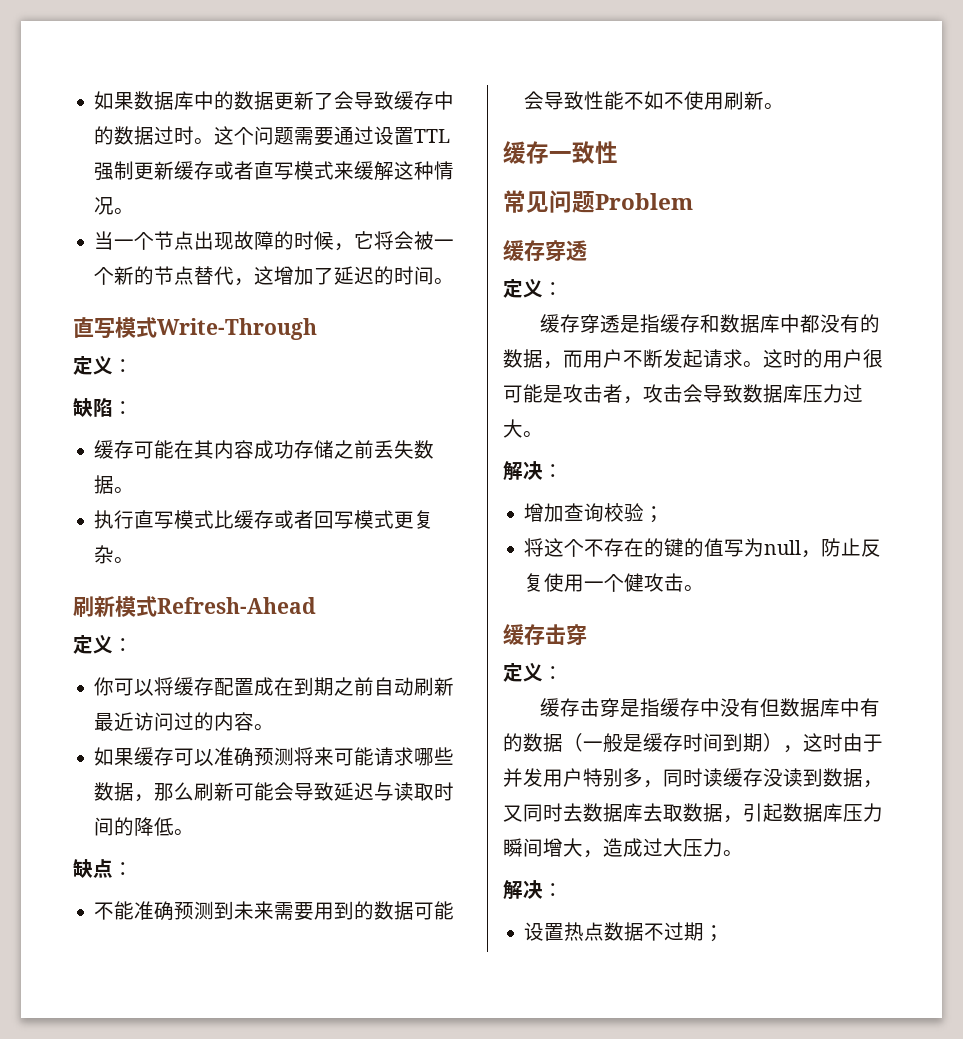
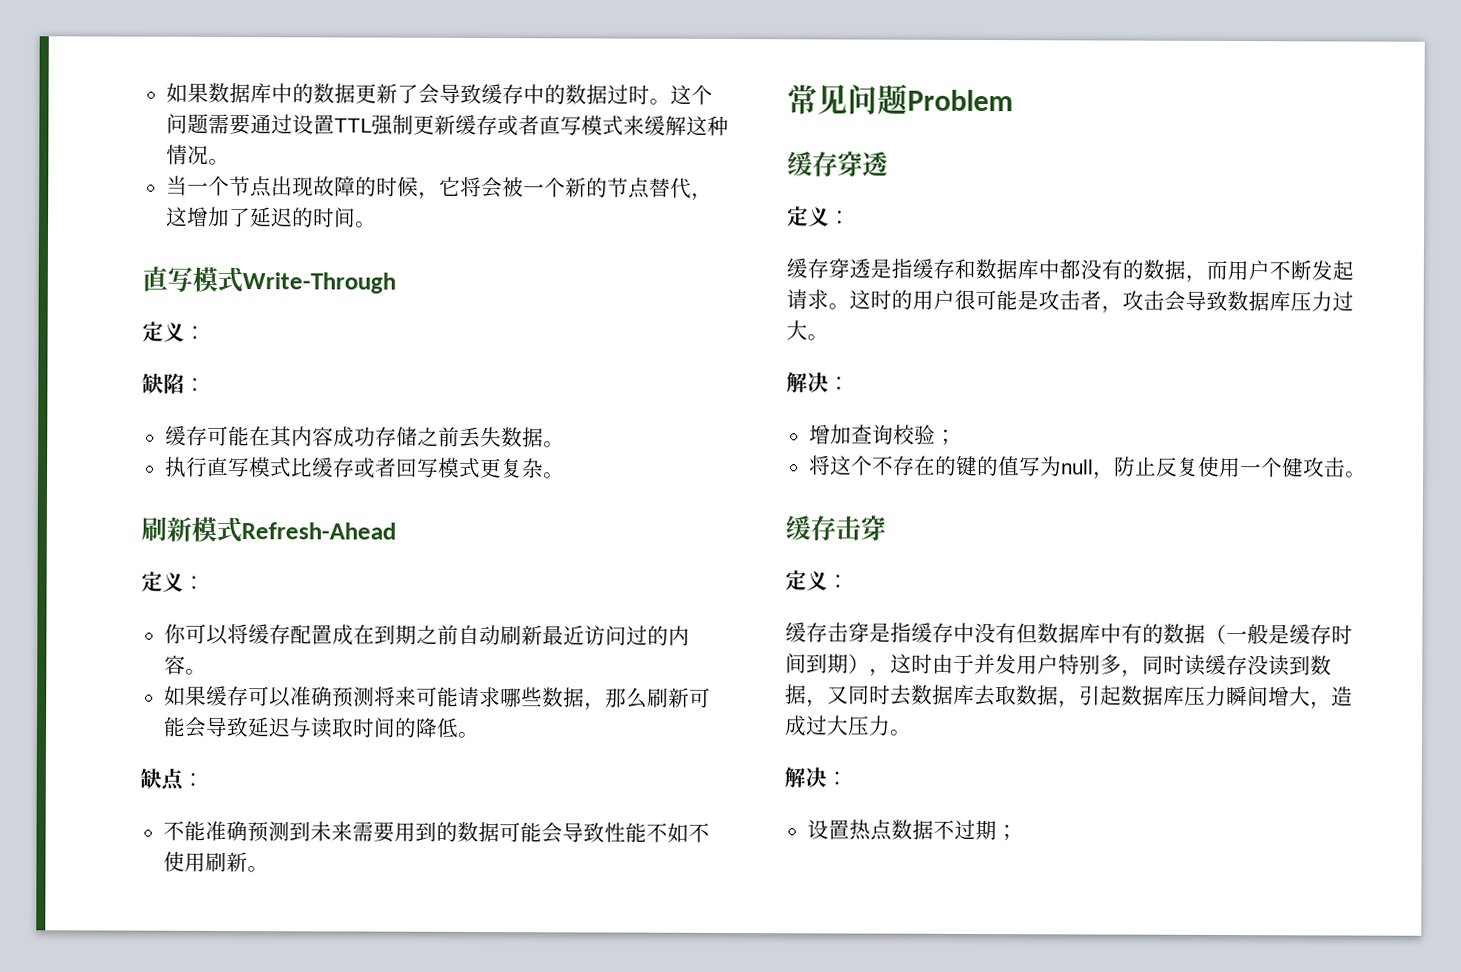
- 缓存一致性

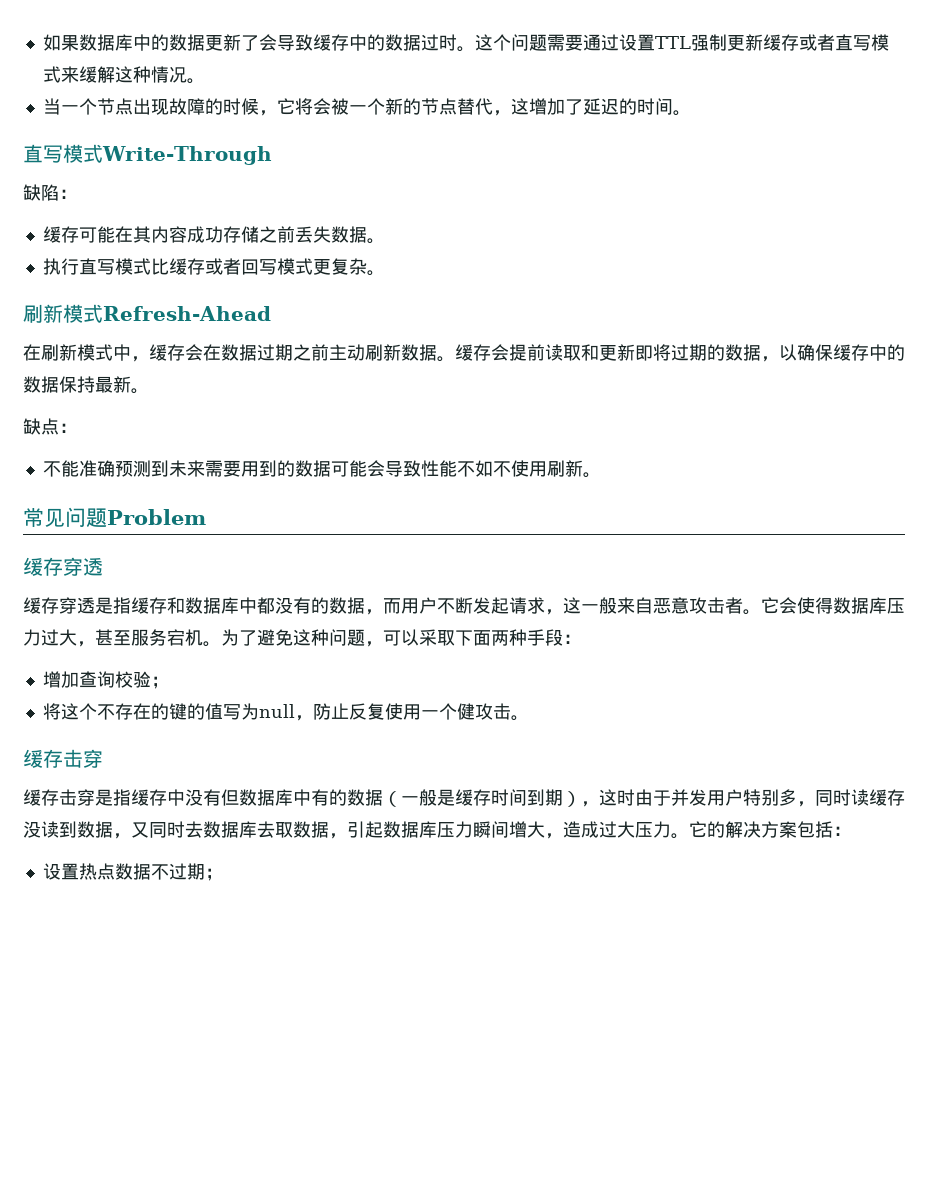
  直写模式Write-Through
- 定义：
  刷新模式Refresh-Ahead
- 定义：
- 你可以将缓存配置成在到期之前自动刷新最近访问过的内容。
- 如果缓存可以准确预测将来可能请求哪些数据，那么刷新可能会导致延迟与读取时间的降低。
+ 在刷新模式中，缓存会在数据过期之前主动刷新数据。缓存会提前读取和更新即将过期的数据，以确保缓存中的数据保持最新。
  常见问题Problem
  缓存穿透
- 定义：
- 缓存穿透是指缓存和数据库中都没有的数据，而用户不断发起请求。这时的用户很可能是攻击者，攻击会导致数据库压力过大。
- 解决：
+ 缓存穿透是指缓存和数据库中都没有的数据，而用户不断发起请求，这一般来自恶意攻击者。它会使得数据库压力过大，甚至服务宕机。为了避免这种问题，可以采取下面两种手段：
  将这个不存在的键的值写为null，防止反复使用一个健攻击。
  缓存击穿
- 定义：
- 缓存击穿是指缓存中没有但数据库中有的数据（一般是缓存时间到期），这时由于并发用户特别多，同时读缓存没读到数据，又同时去数据库去取数据，引起数据库压力瞬间增大，造成过大压力。
- 解决：
+ 缓存击穿是指缓存中没有但数据库中有的数据（一般是缓存时间到期），这时由于并发用户特别多，同时读缓存没读到数据，又同时去数据库去取数据，引起数据库压力瞬间增大，造成过大压力。它的解决方案包括：

